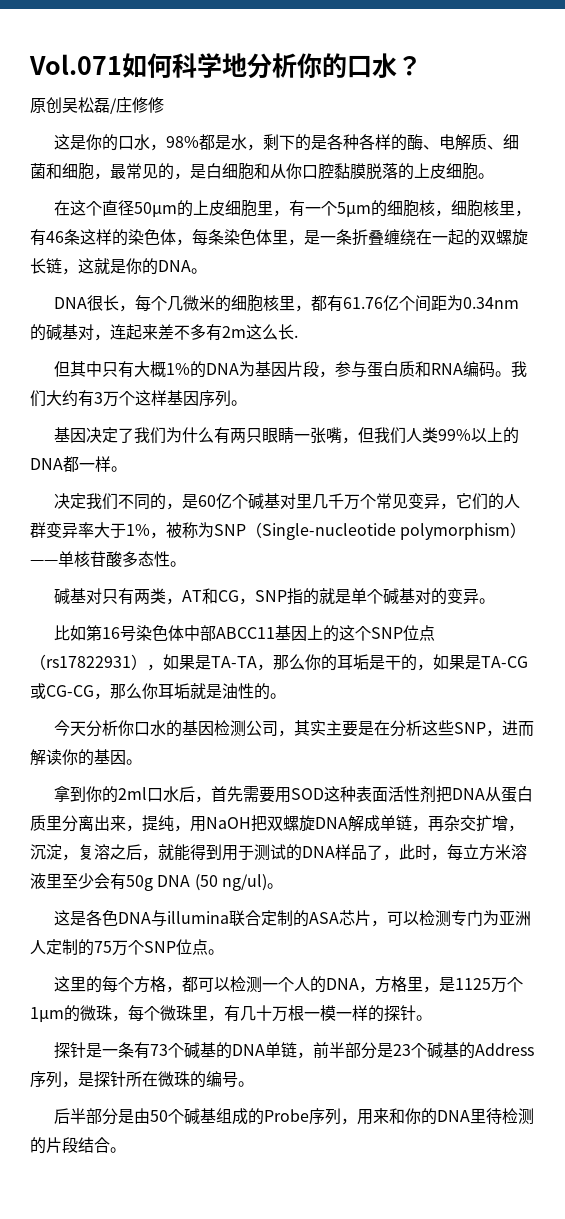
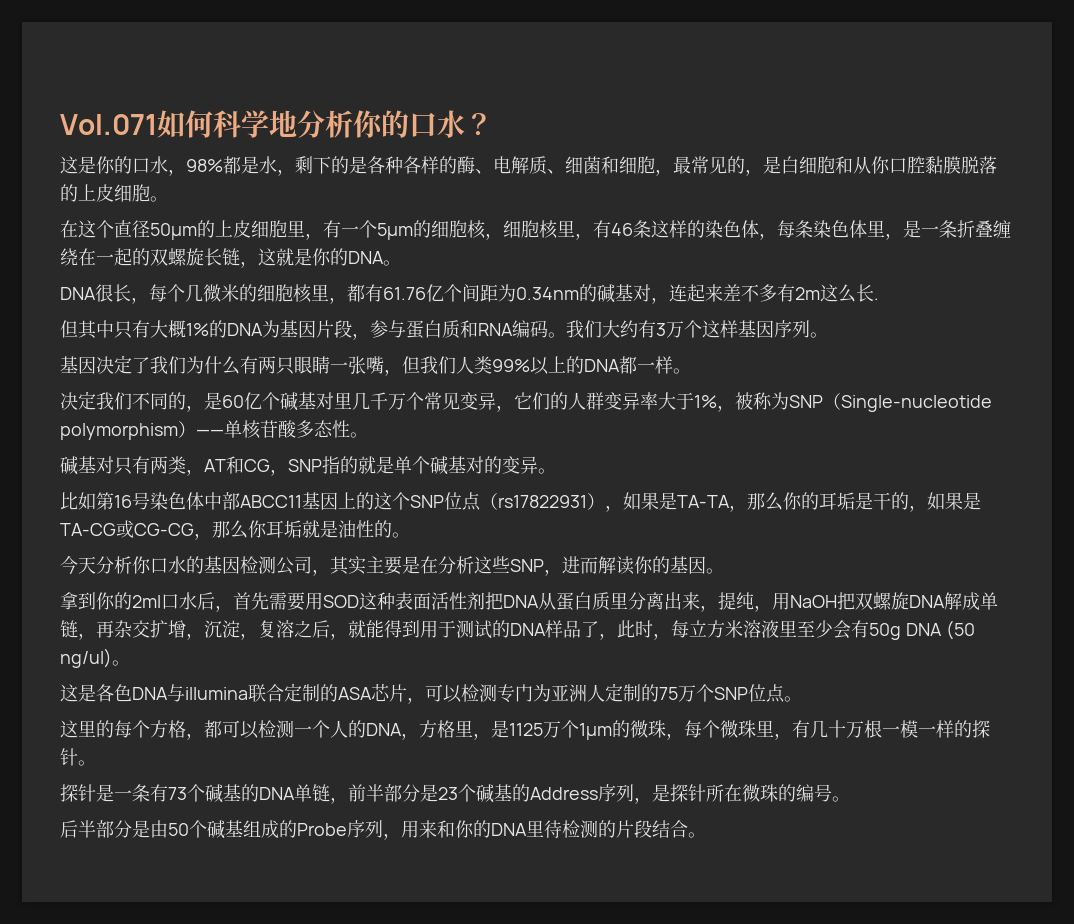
- 原创吴松磊/庄修修

